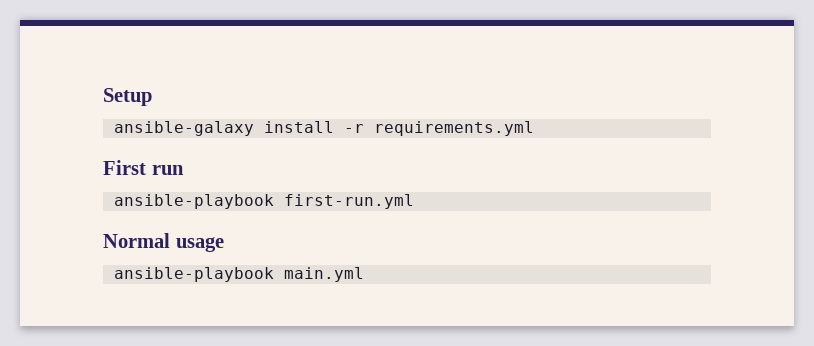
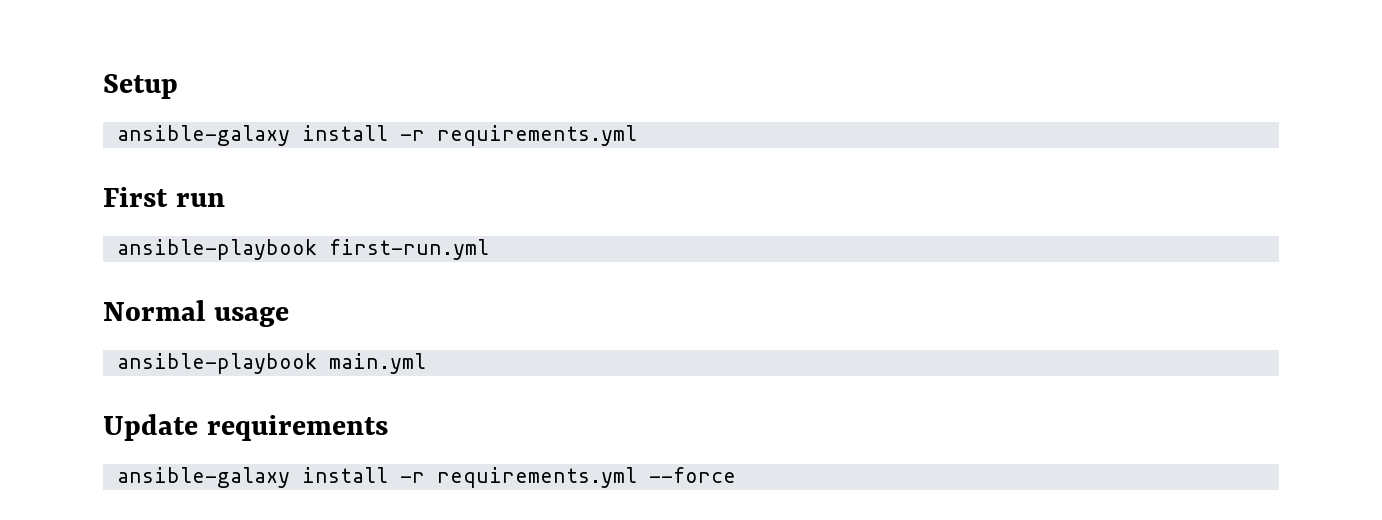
+ Update requirements
+ ansible-galaxy install -r requirements.yml --force

